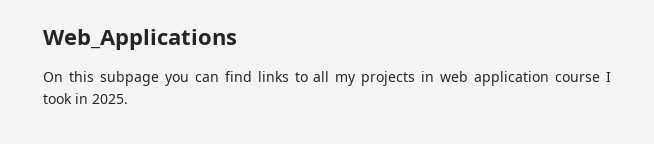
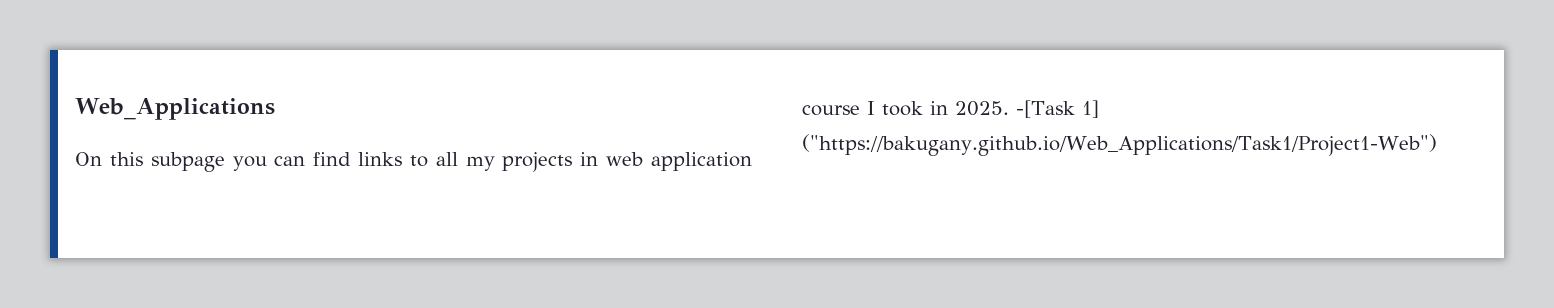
+ -[Task 1] ("https://bakugany.github.io/Web_Applications/Task1/Project1-Web")

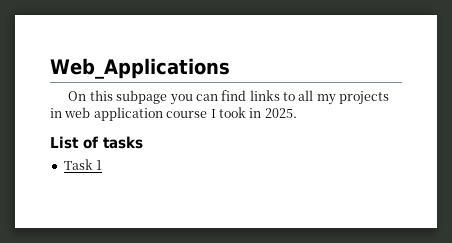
- On this subpage you can find links to all my projects in web application course I took in 2025. -[Task 1] ("https://bakugany.github.io/Web_Applications/Task1/Project1-Web")
+ On this subpage you can find links to all my projects in web application course I took in 2025.
+ List of tasks
+ Task 1

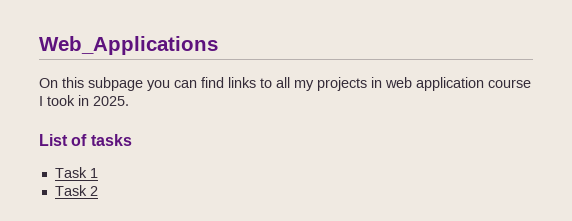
+ Task 2

